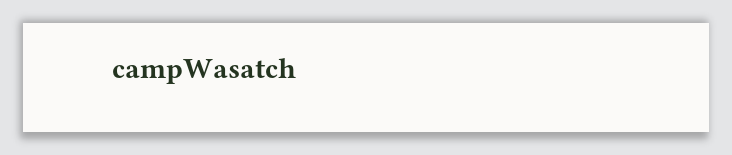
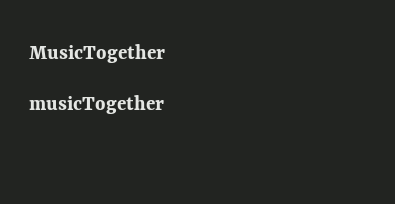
- campWasatch
+ MusicTogether
+ musicTogether

